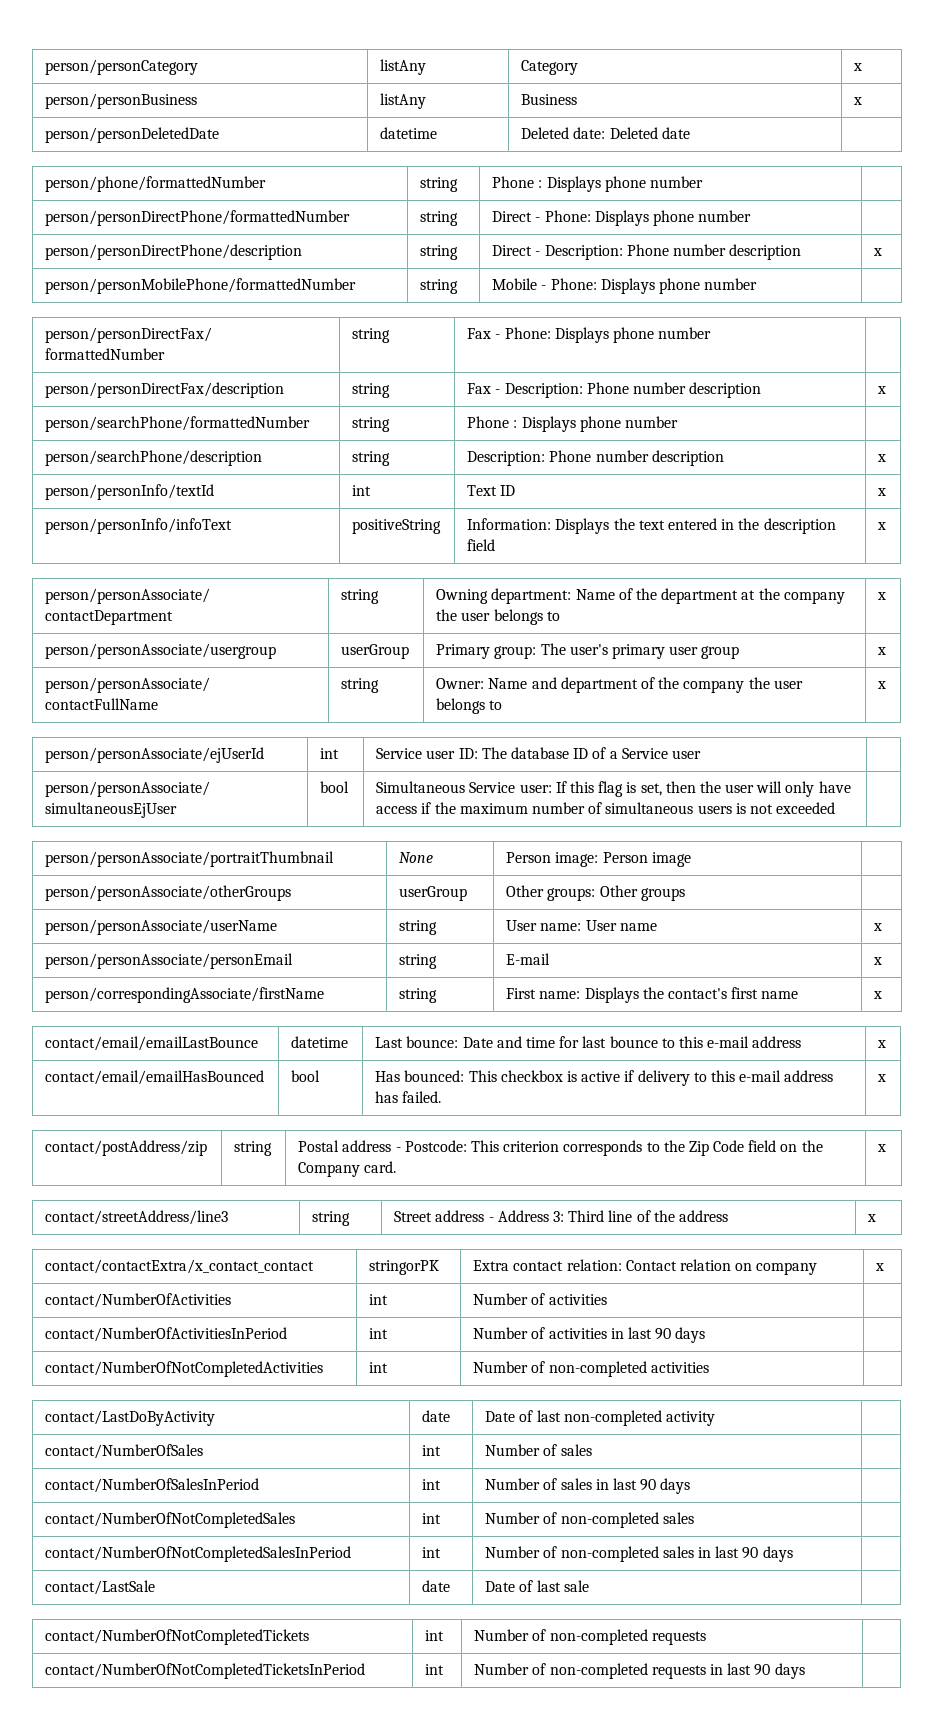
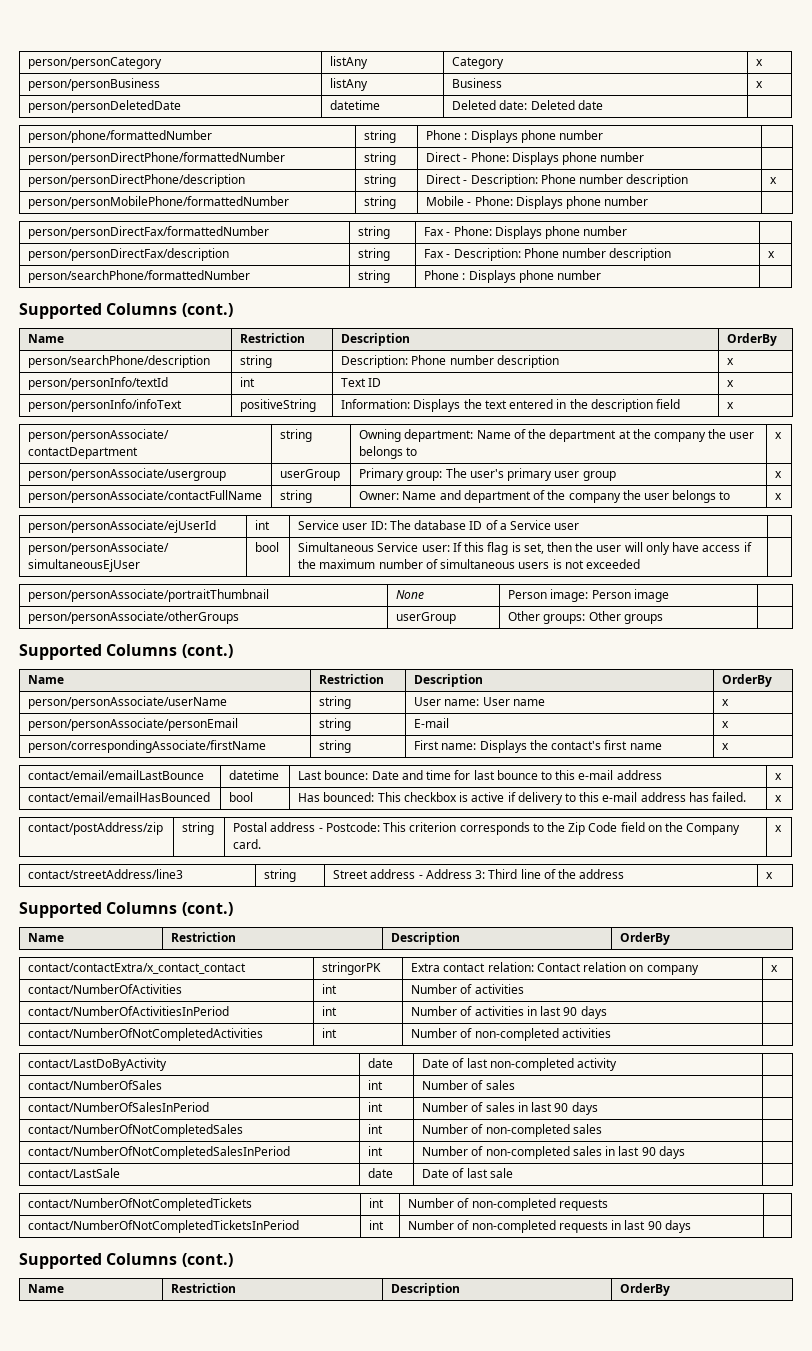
  person/searchPhone/formattedNumber | string | Phone : Displays phone number |
+ Supported Columns (cont.)
+ Name | Restriction | Description | OrderBy
  person/personAssociate/otherGroups | userGroup | Other groups: Other groups |
+ Supported Columns (cont.)
+ Name | Restriction | Description | OrderBy
  contact/streetAddress/line3 | string | Street address - Address 3: Third line of the address | x
+ Supported Columns (cont.)
+ Name | Restriction | Description | OrderBy
  contact/NumberOfNotCompletedTicketsInPeriod | int | Number of non-completed requests in last 90 days |
+ Supported Columns (cont.)
+ Name | Restriction | Description | OrderBy

